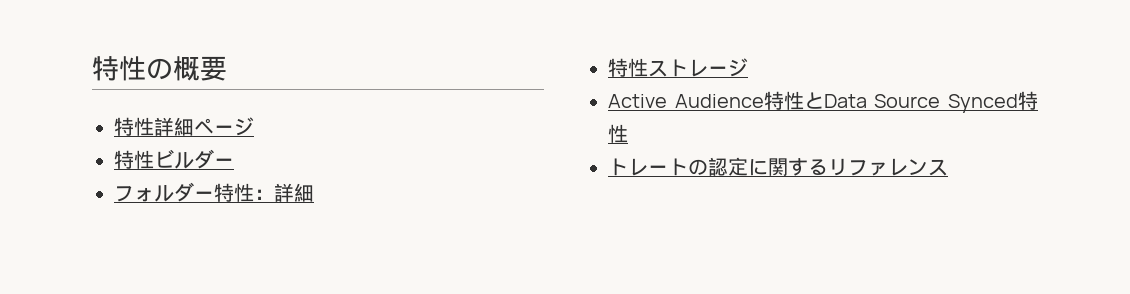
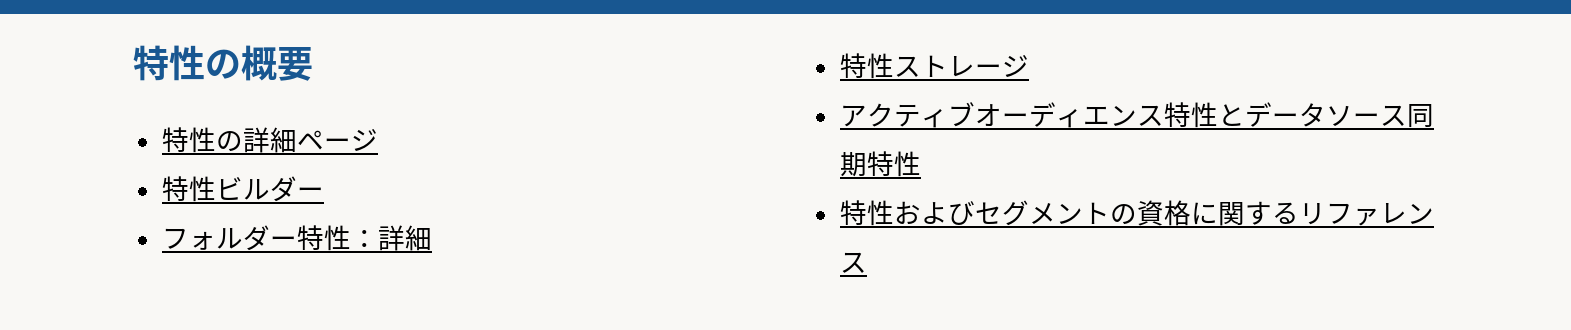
- 特性詳細ページ
+ 特性の詳細ページ
- Active Audience特性とData Source Synced特性
- トレートの認定に関するリファレンス
+ アクティブオーディエンス特性とデータソース同期特性
+ 特性およびセグメントの資格に関するリファレンス

